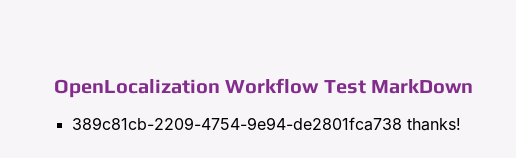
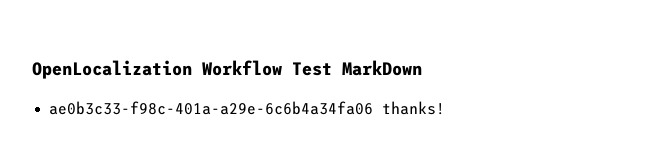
- 389c81cb-2209-4754-9e94-de2801fca738 thanks!
+ ae0b3c33-f98c-401a-a29e-6c6b4a34fa06 thanks!

